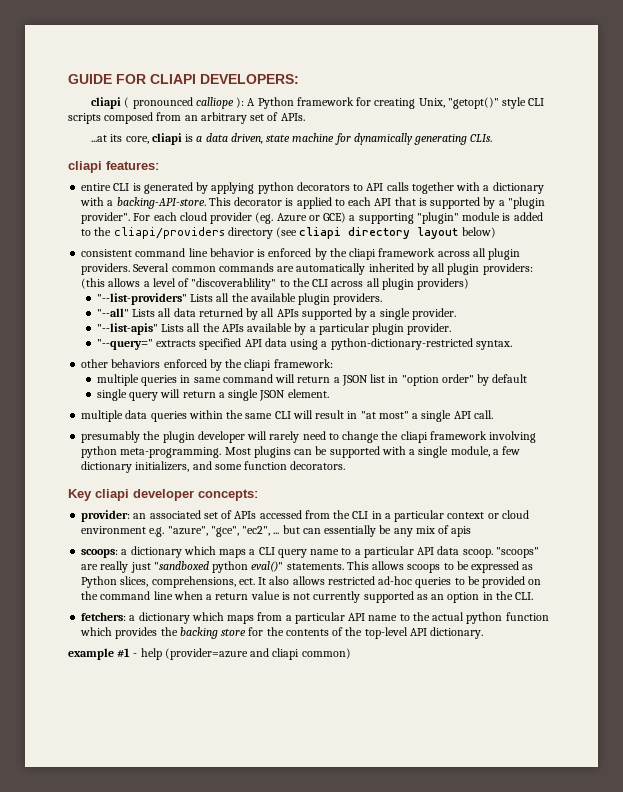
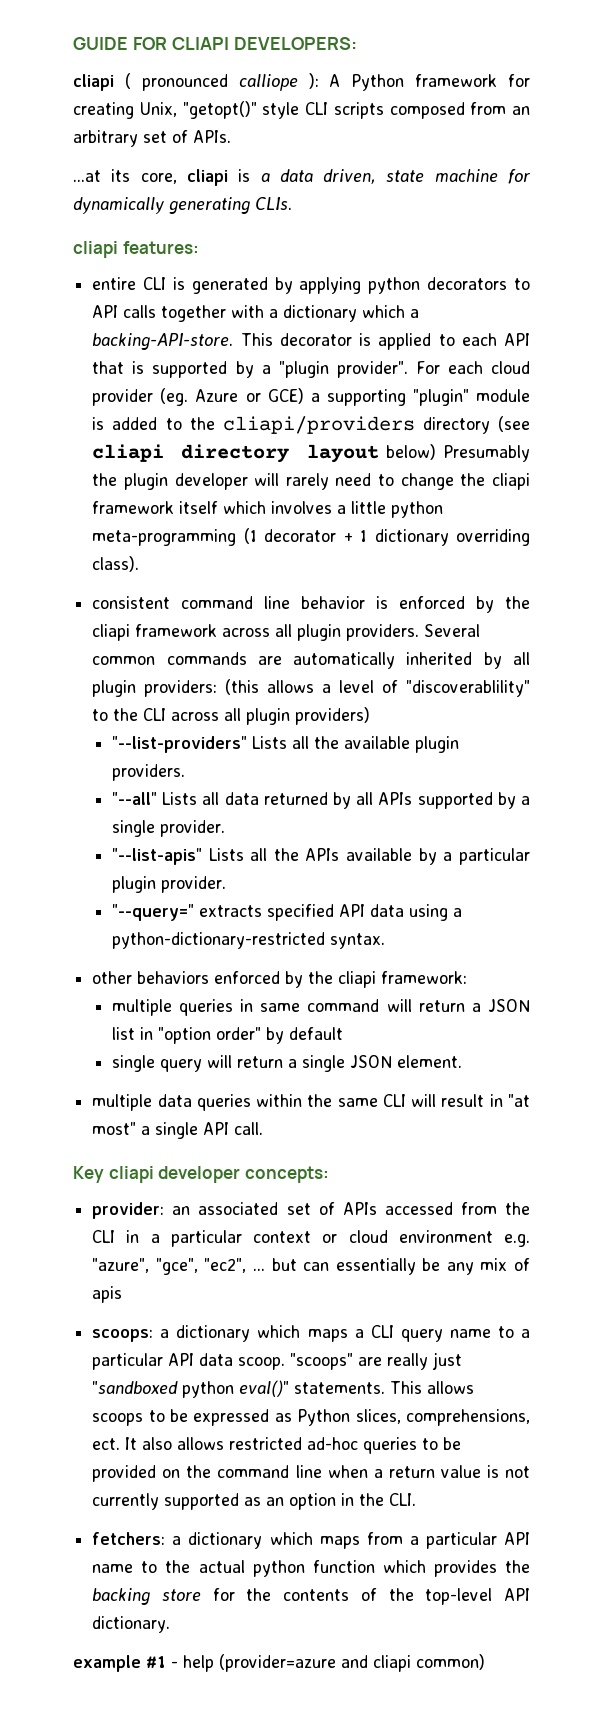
- entire CLI is generated by applying python decorators to API calls together with a dictionary with a backing-API-store.
+ entire CLI is generated by applying python decorators to API calls together with a dictionary which a backing-API-store.
- For each cloud provider (eg. Azure or GCE) a supporting "plugin" module is added to the cliapi/providers directory (see cliapi directory layout below)
+ For each cloud provider (eg. Azure or GCE) a supporting "plugin" module is added to the cliapi/providers directory (see cliapi directory layout below) Presumably the plugin developer will rarely need to change the cliapi framework itself which involves a little python meta-programming (1 decorator + 1 dictionary overriding class).
- presumably the plugin developer will rarely need to change the cliapi framework involving python meta-programming. Most plugins can be supported with a single module, a few dictionary initializers, and some function decorators.

